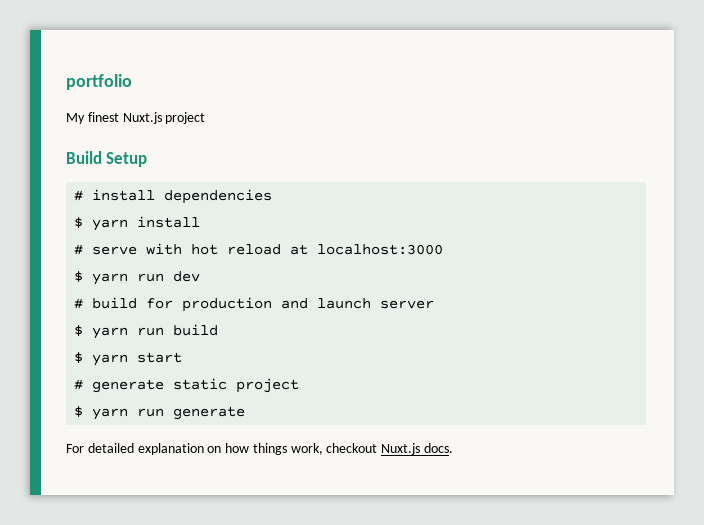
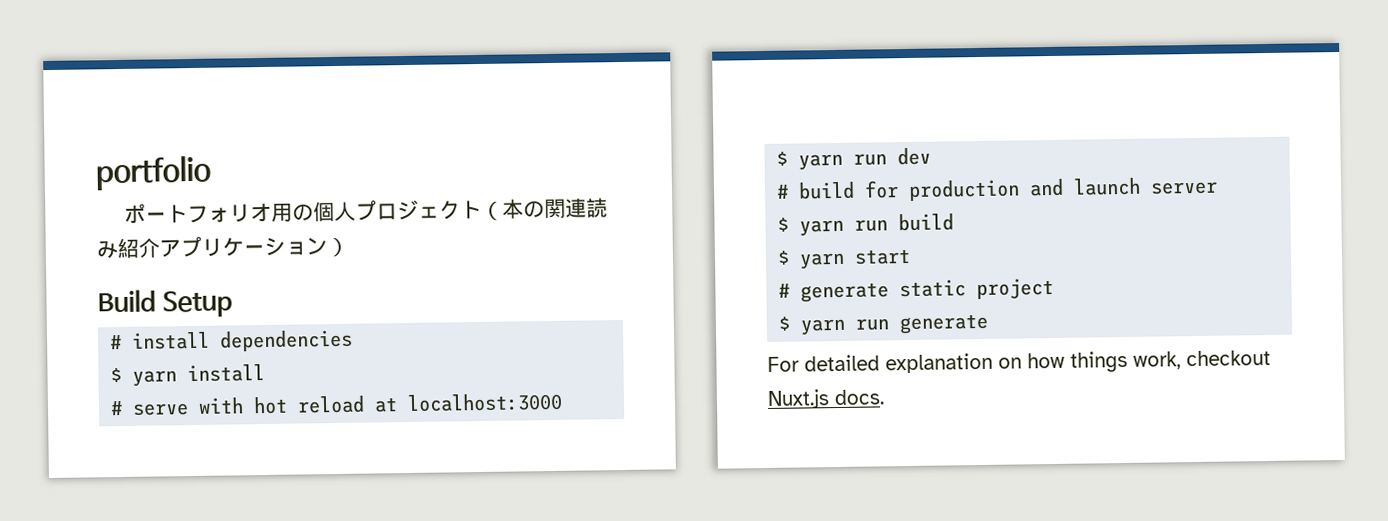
- My finest Nuxt.js project
+ ポートフォリオ用の個人プロジェクト（本の関連読み紹介アプリケーション）

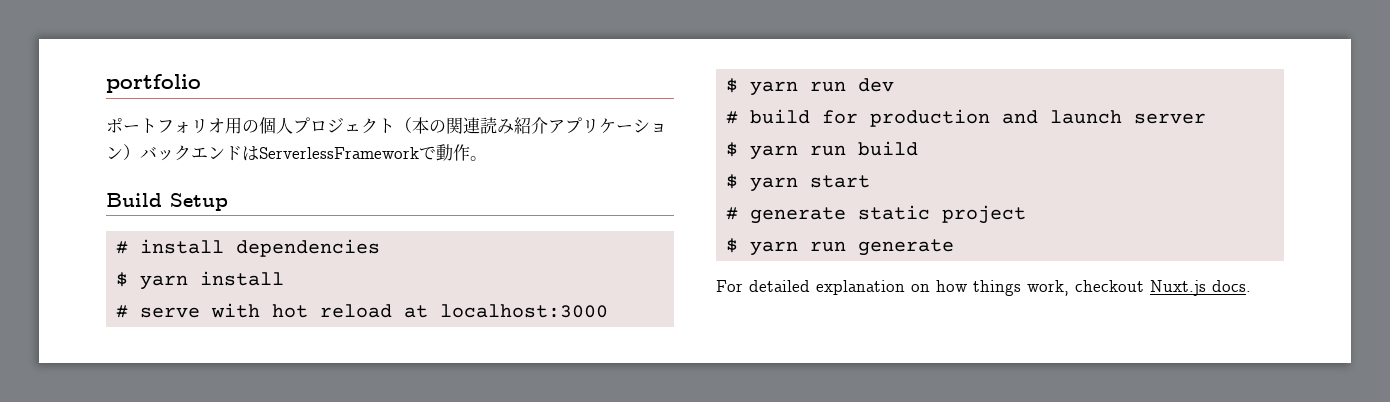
- ポートフォリオ用の個人プロジェクト（本の関連読み紹介アプリケーション）
+ ポートフォリオ用の個人プロジェクト（本の関連読み紹介アプリケーション）バックエンドはServerlessFrameworkで動作。

